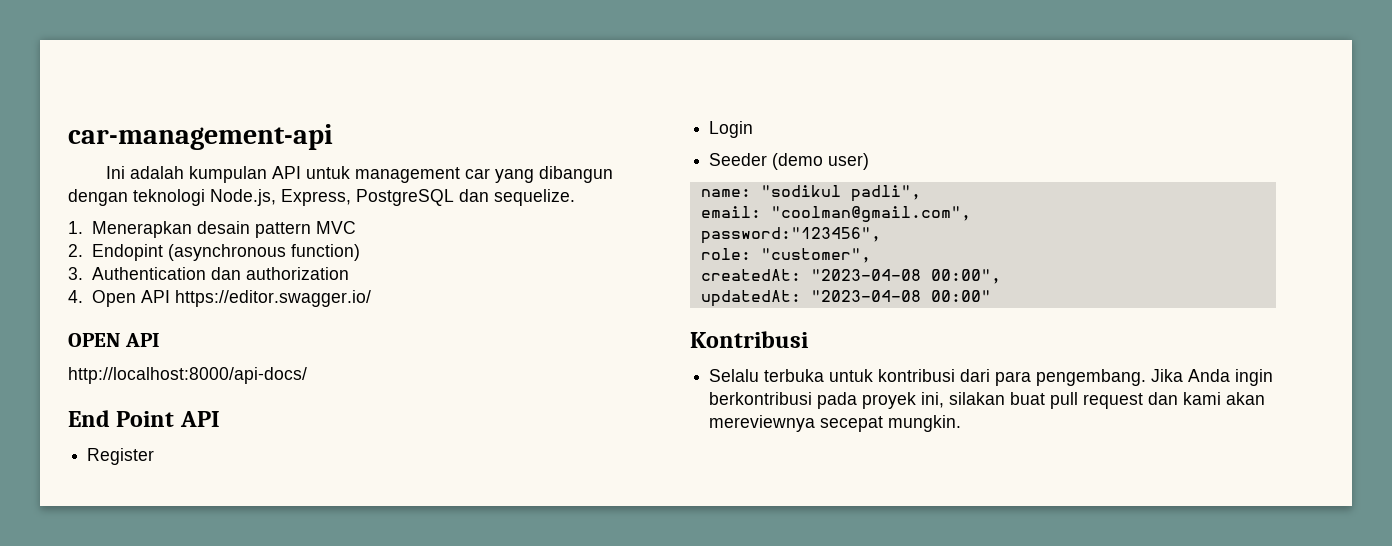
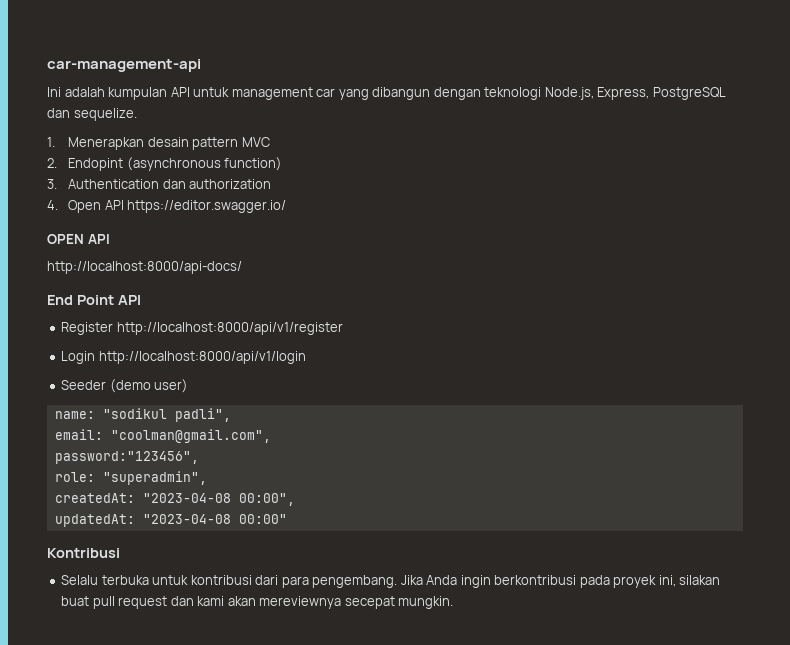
- Register
+ Register http://localhost:8000/api/v1/register
- Login
+ Login http://localhost:8000/api/v1/login
- role: "customer",
+ role: "superadmin",

